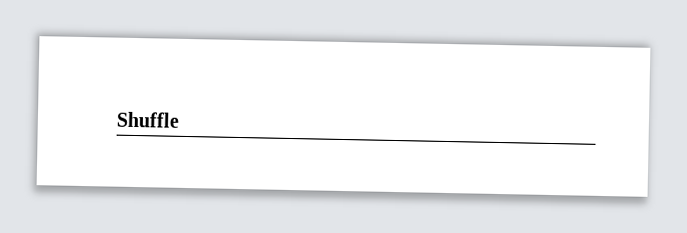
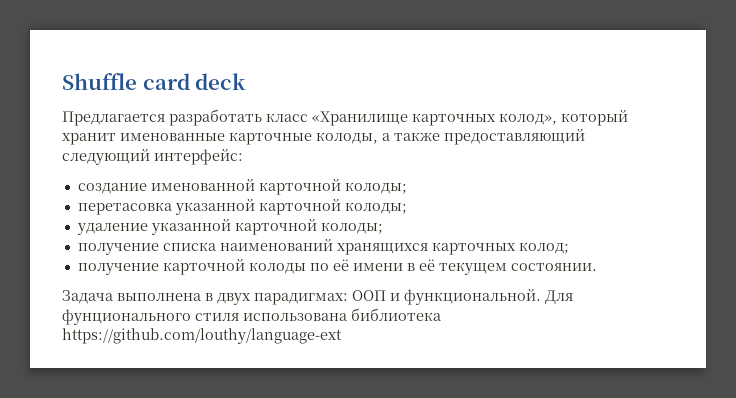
- Shuffle
+ Shuffle card deck
+ Предлагается разработать класс «Хранилище карточных колод», который хранит именованные карточные колоды, а также предоставляющий следующий интерфейс:
+ создание именованной карточной колоды;
+ перетасовка указанной карточной колоды;
+ удаление указанной карточной колоды;
+ получение списка наименований хранящихся карточных колод;
+ получение карточной колоды по её имени в её текущем состоянии.
+ Задача выполнена в двух парадигмах: ООП и функциональной. Для фунционального стиля использована библиотека https://github.com/louthy/language-ext

